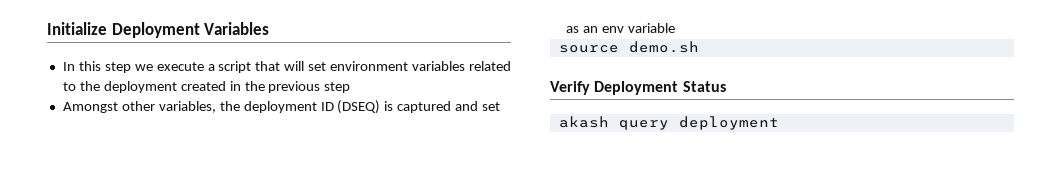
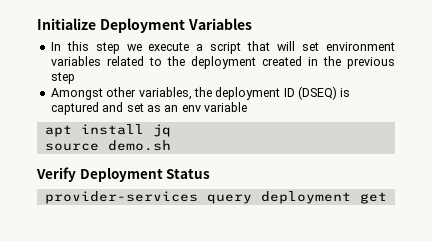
+ apt install jq
- akash query deployment
+ provider-services query deployment get

